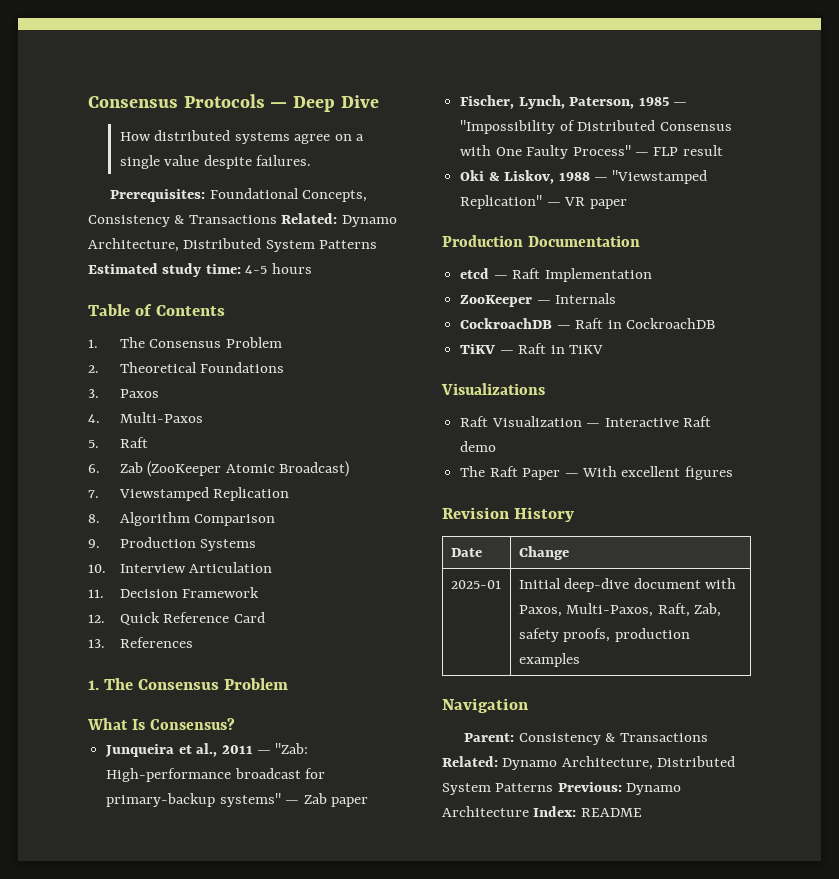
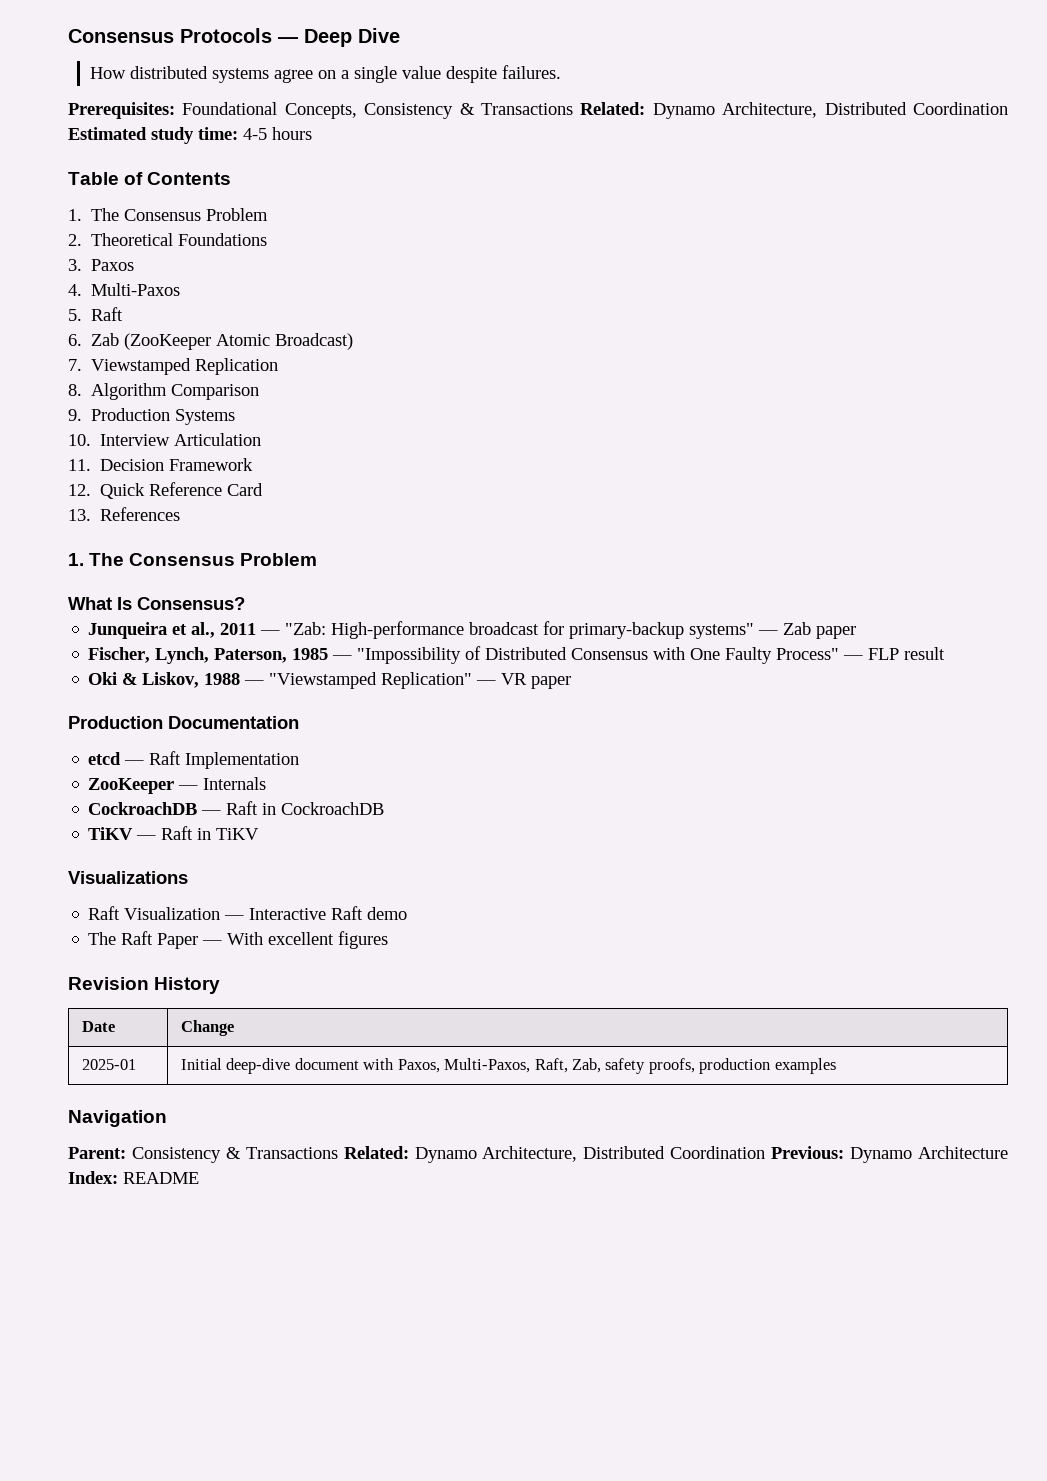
- Prerequisites: Foundational Concepts, Consistency & Transactions Related: Dynamo Architecture, Distributed System Patterns Estimated study time: 4-5 hours
+ Prerequisites: Foundational Concepts, Consistency & Transactions Related: Dynamo Architecture, Distributed Coordination Estimated study time: 4-5 hours
- Parent: Consistency & Transactions Related: Dynamo Architecture, Distributed System Patterns Previous: Dynamo Architecture Index: README
+ Parent: Consistency & Transactions Related: Dynamo Architecture, Distributed Coordination Previous: Dynamo Architecture Index: README

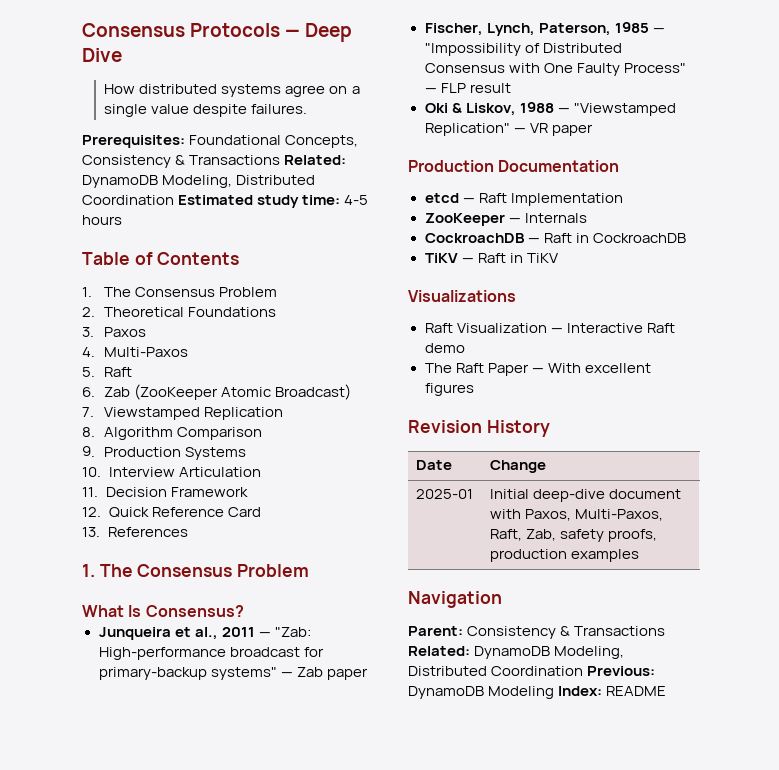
- Prerequisites: Foundational Concepts, Consistency & Transactions Related: Dynamo Architecture, Distributed Coordination Estimated study time: 4-5 hours
+ Prerequisites: Foundational Concepts, Consistency & Transactions Related: DynamoDB Modeling, Distributed Coordination Estimated study time: 4-5 hours
- Parent: Consistency & Transactions Related: Dynamo Architecture, Distributed Coordination Previous: Dynamo Architecture Index: README
+ Parent: Consistency & Transactions Related: DynamoDB Modeling, Distributed Coordination Previous: DynamoDB Modeling Index: README

